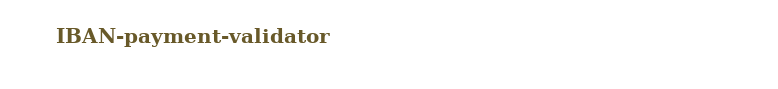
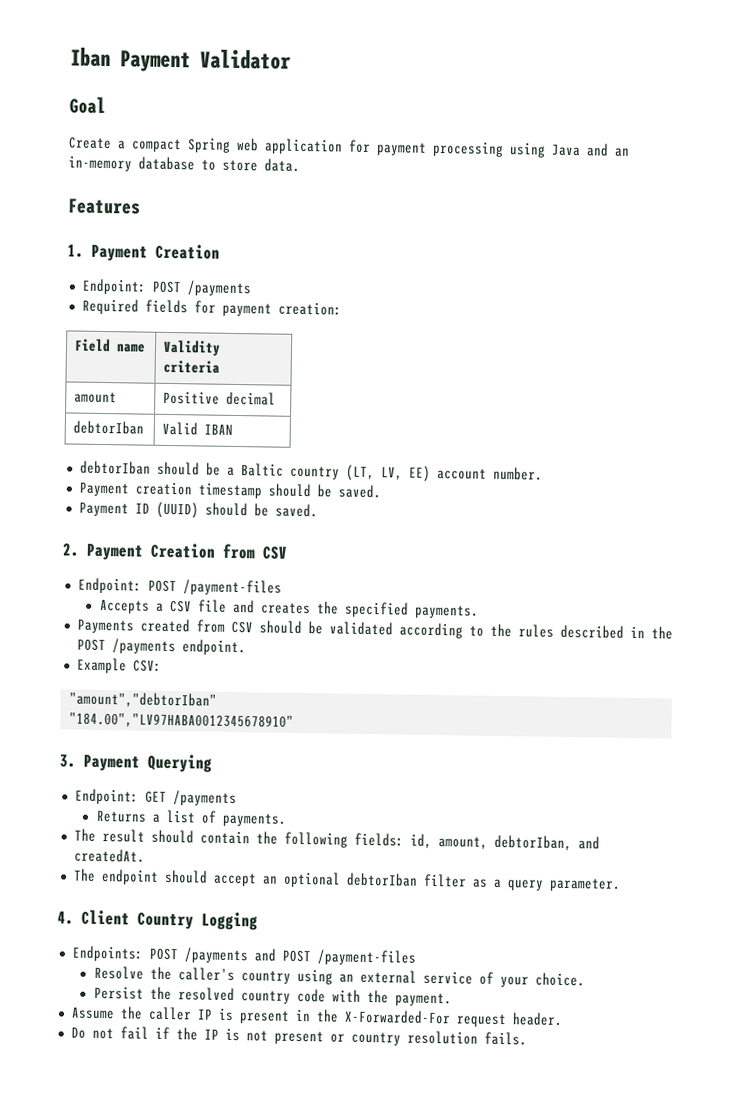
- IBAN-payment-validator
+ Iban Payment Validator
+ Goal
+ Create a compact Spring web application for payment processing using Java and an in-memory database to store data.
+ Features
+ 1. Payment Creation
+ Endpoint: POST /payments
+ Required fields for payment creation:
+ Field name | Validity criteria
+ amount | Positive decimal
+ debtorIban | Valid IBAN
+ debtorIban should be a Baltic country (LT, LV, EE) account number.
+ Payment creation timestamp should be saved.
+ Payment ID (UUID) should be saved.
+ 2. Payment Creation from CSV
+ Endpoint: POST /payment-files
+ Accepts a CSV file and creates the specified payments.
+ Payments created from CSV should be validated according to the rules described in the POST /payments endpoint.
+ Example CSV:
+ "amount","debtorIban"
+ "184.00","LV97HABA0012345678910"
+ 3. Payment Querying
+ Endpoint: GET /payments
+ Returns a list of payments.
+ The result should contain the following fields: id, amount, debtorIban, and createdAt.
+ The endpoint should accept an optional debtorIban filter as a query parameter.
+ 4. Client Country Logging
+ Endpoints: POST /payments and POST /payment-files
+ Resolve the caller's country using an external service of your choice.
+ Persist the resolved country code with the payment.
+ Assume the caller IP is present in the X-Forwarded-For request header.
+ Do not fail if the IP is not present or country resolution fails.

